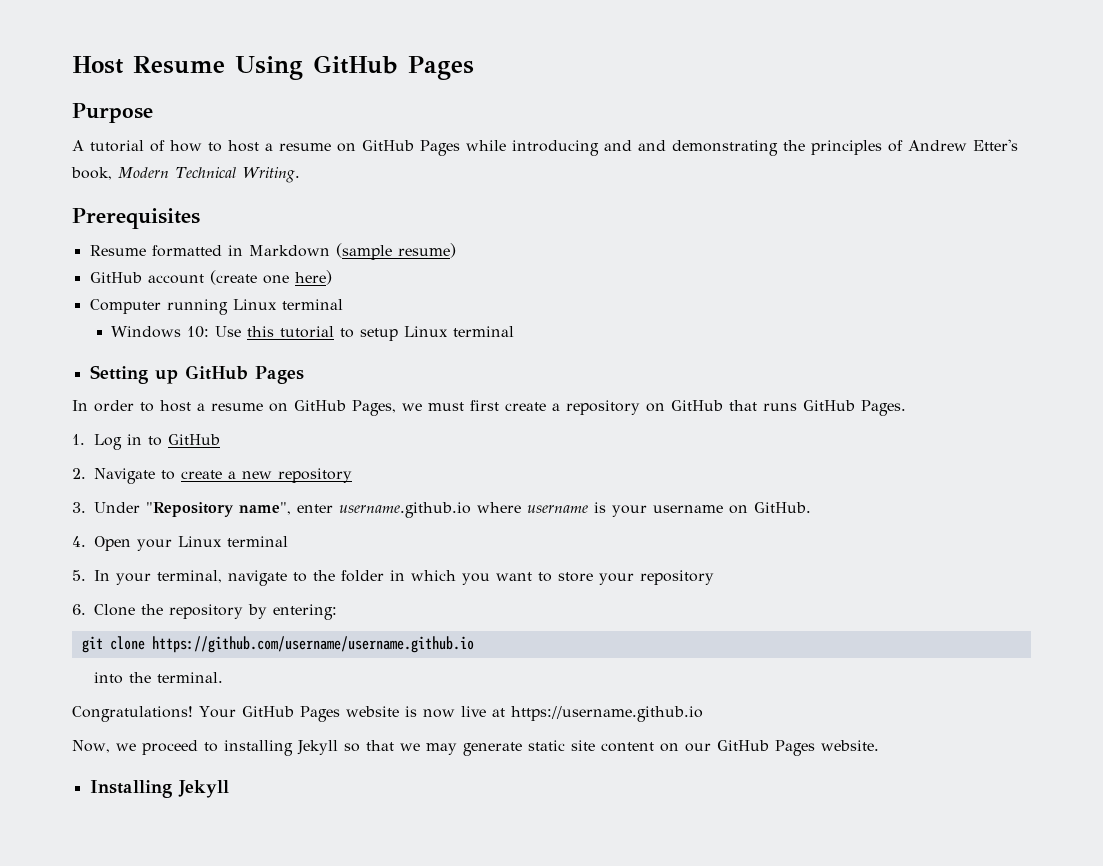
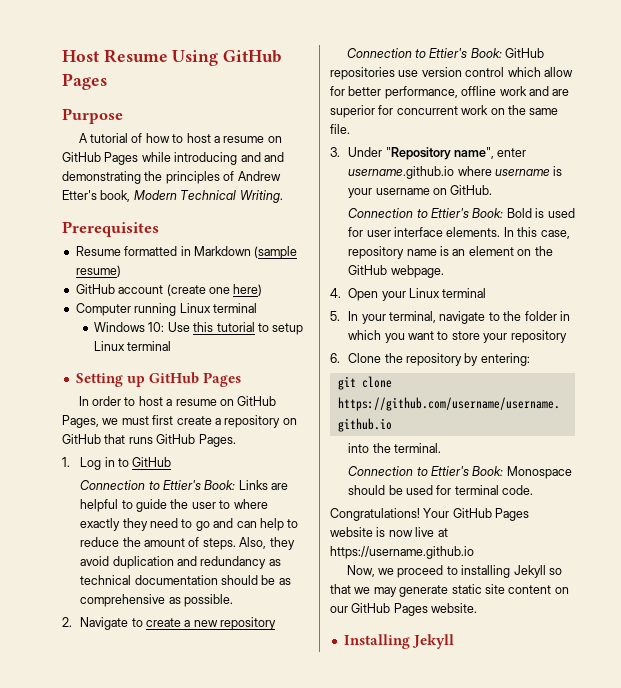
+ Connection to Ettier's Book: Links are helpful to guide the user to where exactly they need to go and can help to reduce the amount of steps. Also, they avoid duplication and redundancy as technical documentation should be as comprehensive as possible.
+ Connection to Ettier's Book: GitHub repositories use version control which allow for better performance, offline work and are superior for concurrent work on the same file.
+ Connection to Ettier's Book: Bold is used for user interface elements. In this case, repository name is an element on the GitHub webpage.
+ Connection to Ettier's Book: Monospace should be used for terminal code.

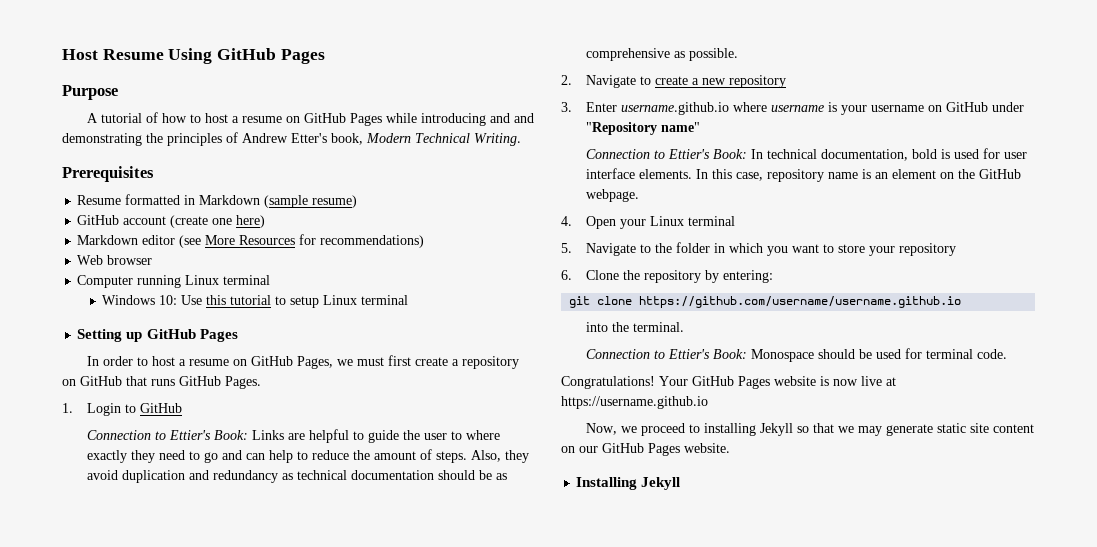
+ Markdown editor (see More Resources for recommendations)
+ Web browser
- 1. Log in to GitHub
+ 1. Login to GitHub
- Connection to Ettier's Book: GitHub repositories use version control which allow for better performance, offline work and are superior for concurrent work on the same file.
- 3. Under "Repository name", enter username.github.io where username is your username on GitHub.
- Connection to Ettier's Book: Bold is used for user interface elements.
+ 3. Enter username.github.io where username is your username on GitHub under "Repository name"
+ Connection to Ettier's Book: In technical documentation, bold is used for user interface elements.
- 5. In your terminal, navigate to the folder in which you want to store your repository
+ 5. Navigate to the folder in which you want to store your repository

